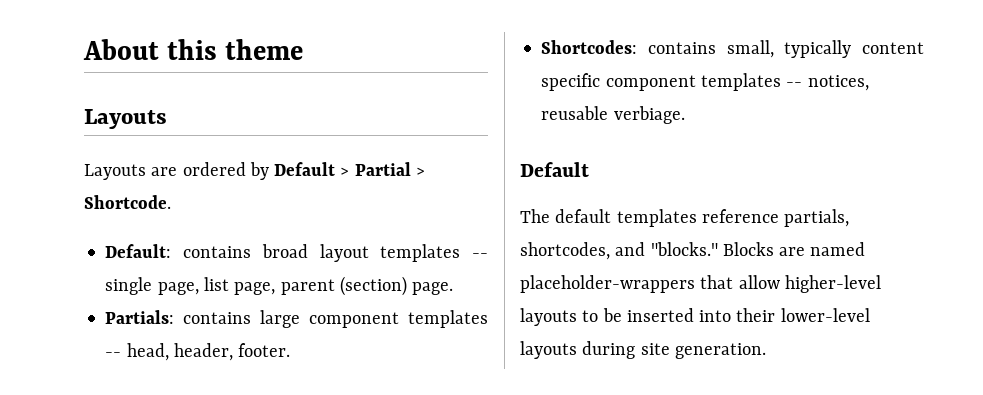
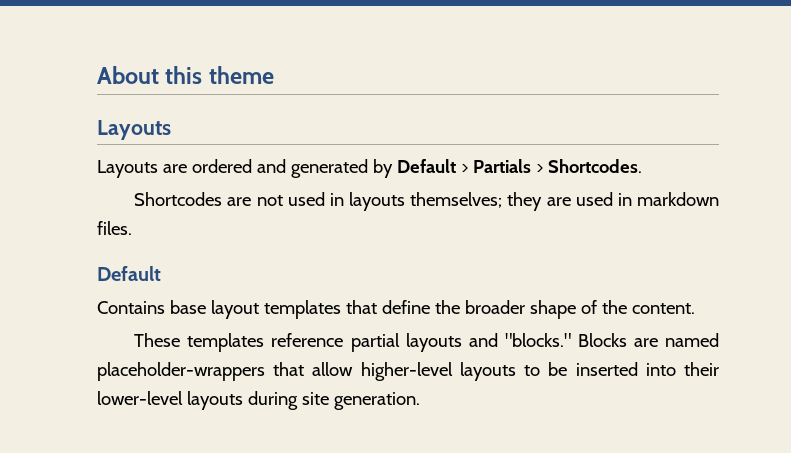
- Layouts are ordered by Default > Partial > Shortcode.
- Default: contains broad layout templates -- single page, list page, parent (section) page.
- Partials: contains large component templates -- head, header, footer.
- Shortcodes: contains small, typically content specific component templates -- notices, reusable verbiage.
+ Layouts are ordered and generated by Default > Partials > Shortcodes.
+ Shortcodes are not used in layouts themselves; they are used in markdown files.
  Default
- The default templates reference partials, shortcodes, and "blocks."
+ Contains base layout templates that define the broader shape of the content.
+ These templates reference partial layouts and "blocks."

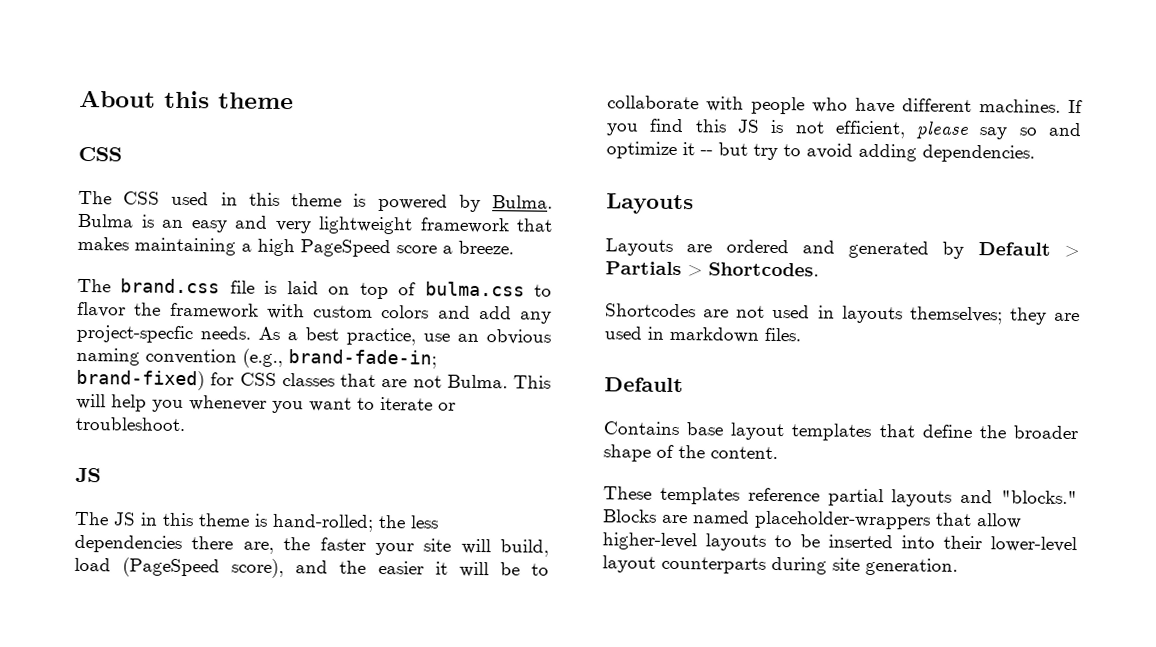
  About this theme
+ CSS
+ The CSS used in this theme is powered by Bulma. Bulma is an easy and very lightweight framework that makes maintaining a high PageSpeed score a breeze.
+ The brand.css file is laid on top of bulma.css to flavor the framework with custom colors and add any project-specfic needs. As a best practice, use an obvious naming convention (e.g., brand-fade-in; brand-fixed) for CSS classes that are not Bulma. This will help you whenever you want to iterate or troubleshoot.
+ JS
+ The JS in this theme is hand-rolled; the less dependencies there are, the faster your site will build, load (PageSpeed score), and the easier it will be to collaborate with people who have different machines. If you find this JS is not efficient, please say so and optimize it -- but try to avoid adding dependencies.
- Blocks are named placeholder-wrappers that allow higher-level layouts to be inserted into their lower-level layouts during site generation.
+ Blocks are named placeholder-wrappers that allow higher-level layouts to be inserted into their lower-level layout counterparts during site generation.

